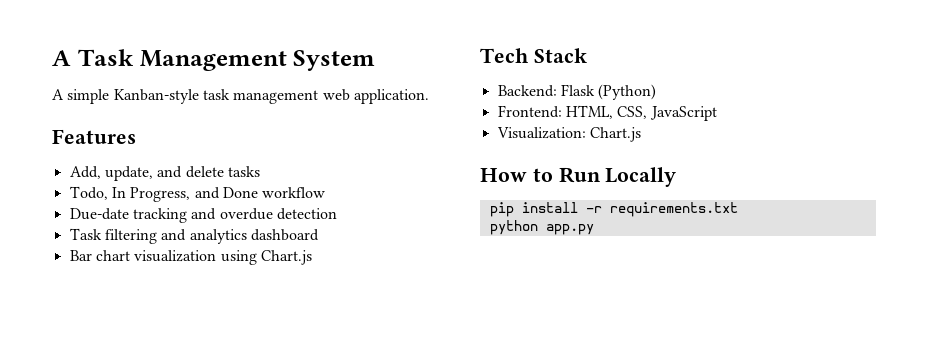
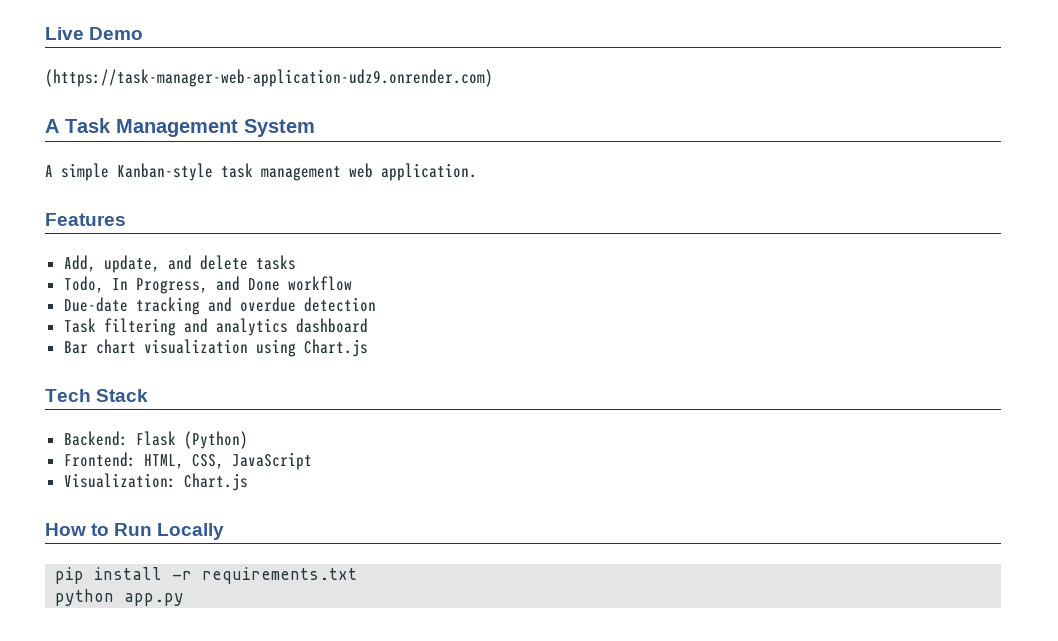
+ Live Demo
+ (https://task-manager-web-application-udz9.onrender.com)

